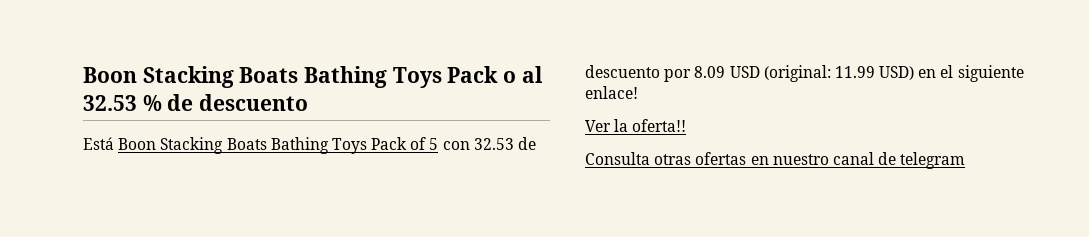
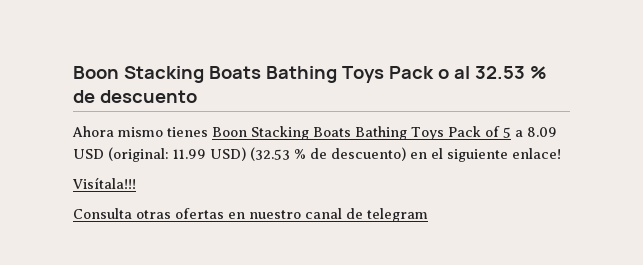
- Está Boon Stacking Boats Bathing Toys Pack of 5 con 32.53 de descuento por 8.09 USD (original: 11.99 USD) en el siguiente enlace!
+ Ahora mismo tienes Boon Stacking Boats Bathing Toys Pack of 5 a 8.09 USD (original: 11.99 USD) (32.53 % de descuento) en el siguiente enlace!
- Ver la oferta!!
+ Visítala!!!

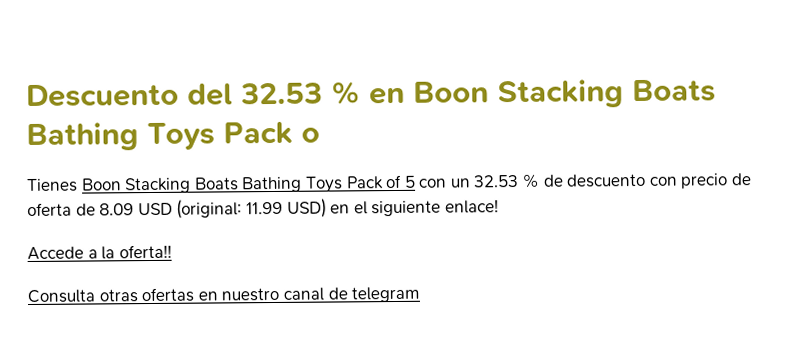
- Boon Stacking Boats Bathing Toys Pack o al 32.53 % de descuento
- Ahora mismo tienes Boon Stacking Boats Bathing Toys Pack of 5 a 8.09 USD (original: 11.99 USD) (32.53 % de descuento) en el siguiente enlace!
+ Descuento del 32.53 % en Boon Stacking Boats Bathing Toys Pack o
+ Tienes Boon Stacking Boats Bathing Toys Pack of 5 con un 32.53 % de descuento con precio de oferta de 8.09 USD (original: 11.99 USD) en el siguiente enlace!
- Visítala!!!
+ Accede a la oferta!!

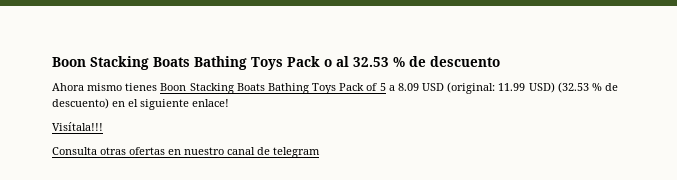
- Descuento del 32.53 % en Boon Stacking Boats Bathing Toys Pack o
- Tienes Boon Stacking Boats Bathing Toys Pack of 5 con un 32.53 % de descuento con precio de oferta de 8.09 USD (original: 11.99 USD) en el siguiente enlace!
+ Boon Stacking Boats Bathing Toys Pack o al 32.53 % de descuento
+ Ahora mismo tienes Boon Stacking Boats Bathing Toys Pack of 5 a 8.09 USD (original: 11.99 USD) (32.53 % de descuento) en el siguiente enlace!
- Accede a la oferta!!
+ Visítala!!!

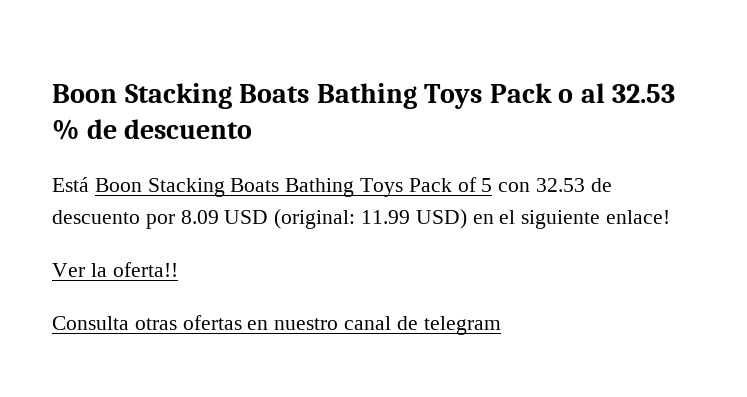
- Ahora mismo tienes Boon Stacking Boats Bathing Toys Pack of 5 a 8.09 USD (original: 11.99 USD) (32.53 % de descuento) en el siguiente enlace!
+ Está Boon Stacking Boats Bathing Toys Pack of 5 con 32.53 de descuento por 8.09 USD (original: 11.99 USD) en el siguiente enlace!
- Visítala!!!
+ Ver la oferta!!

